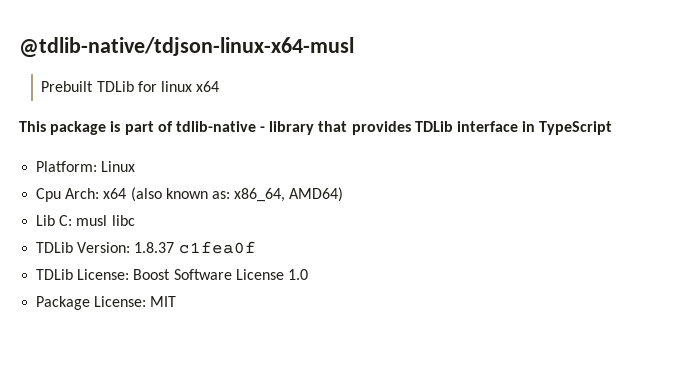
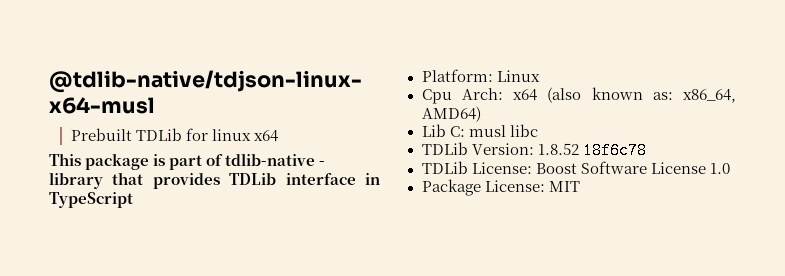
- TDLib Version: 1.8.37 c1fea0f
+ TDLib Version: 1.8.52 18f6c78

